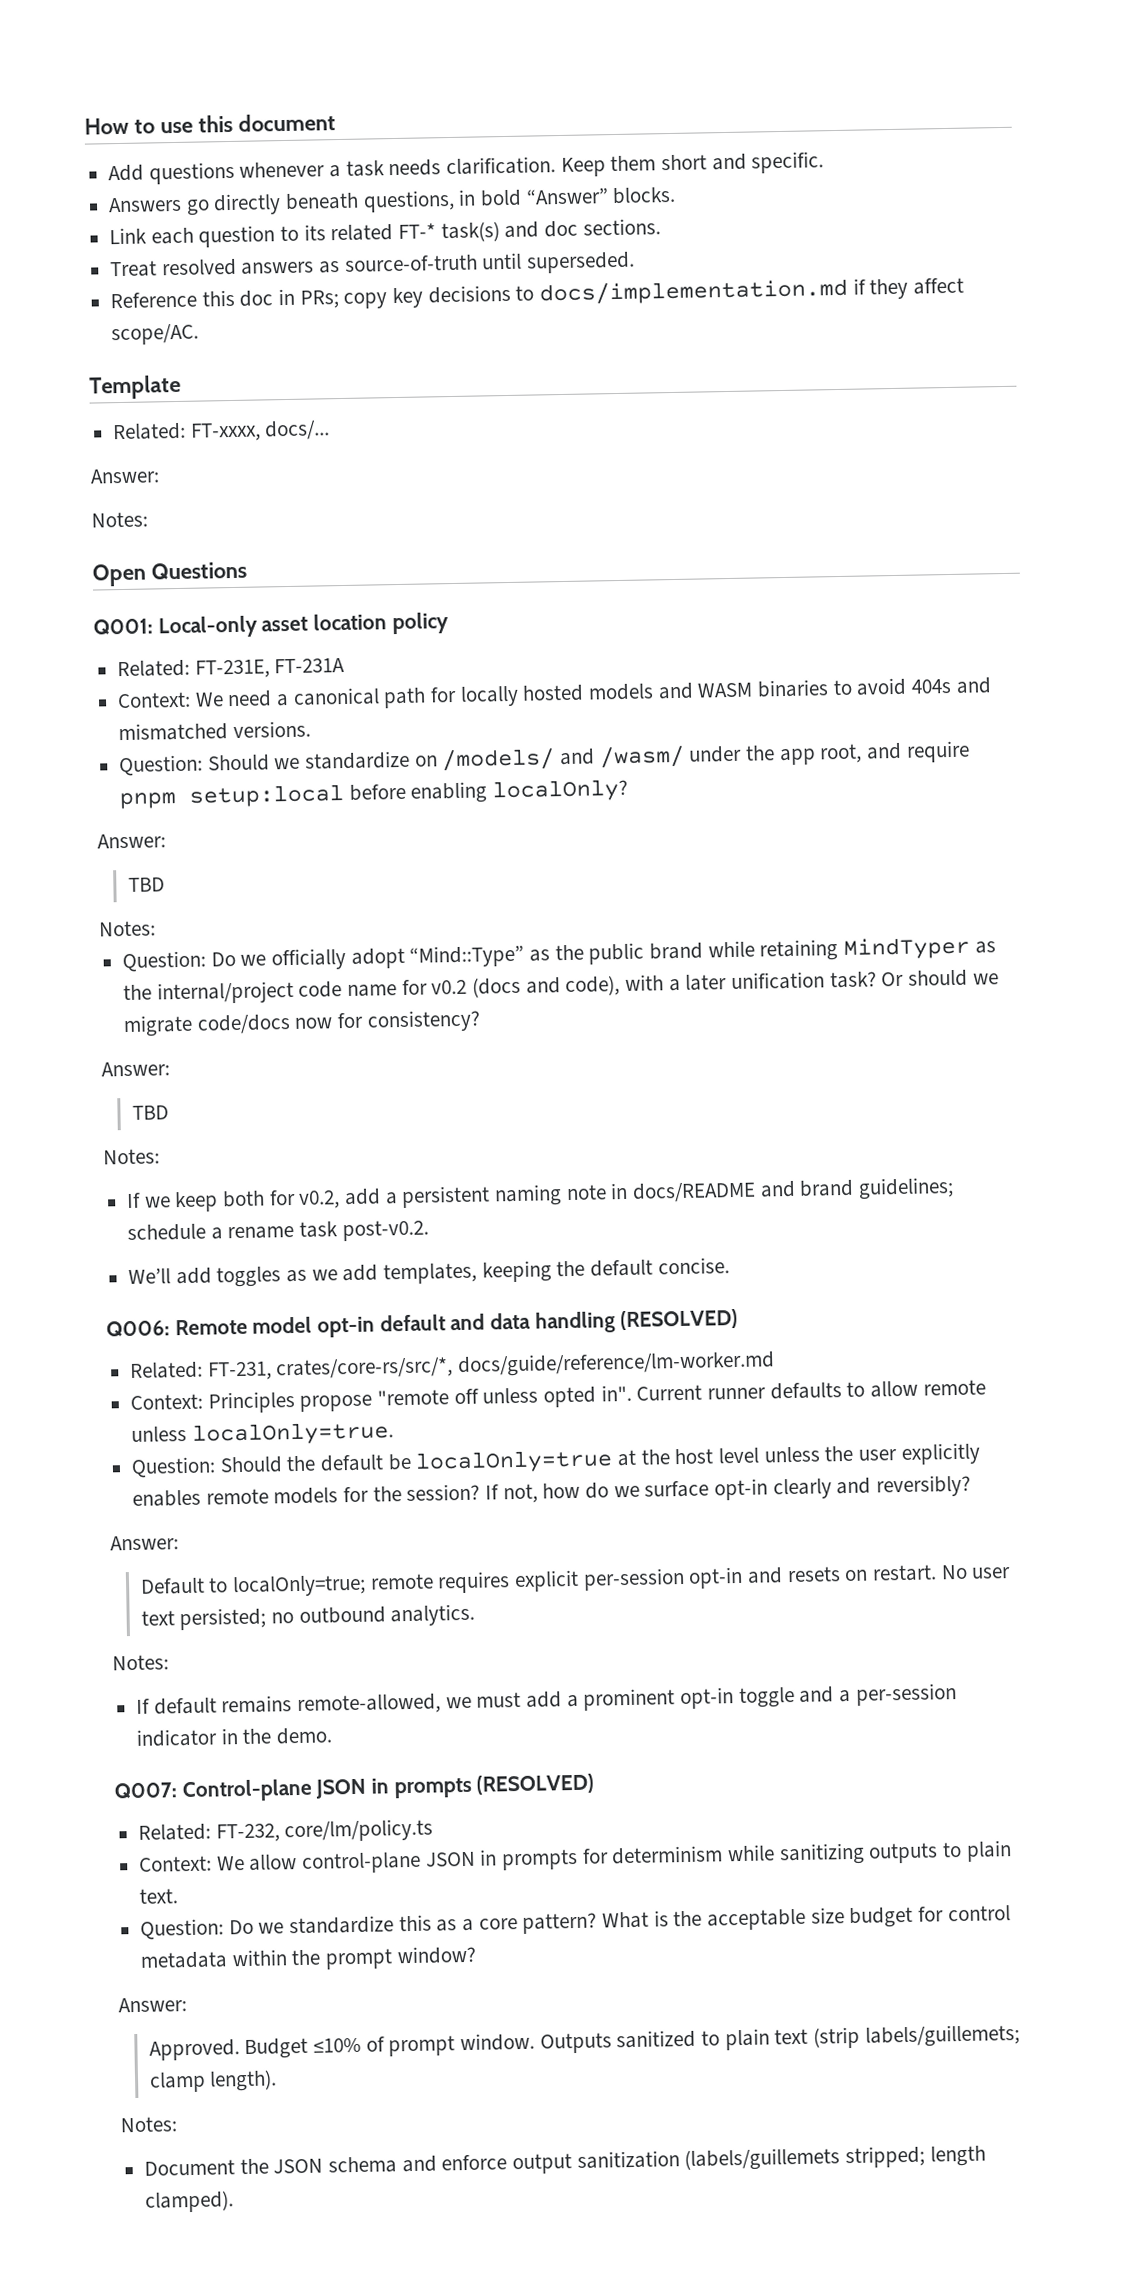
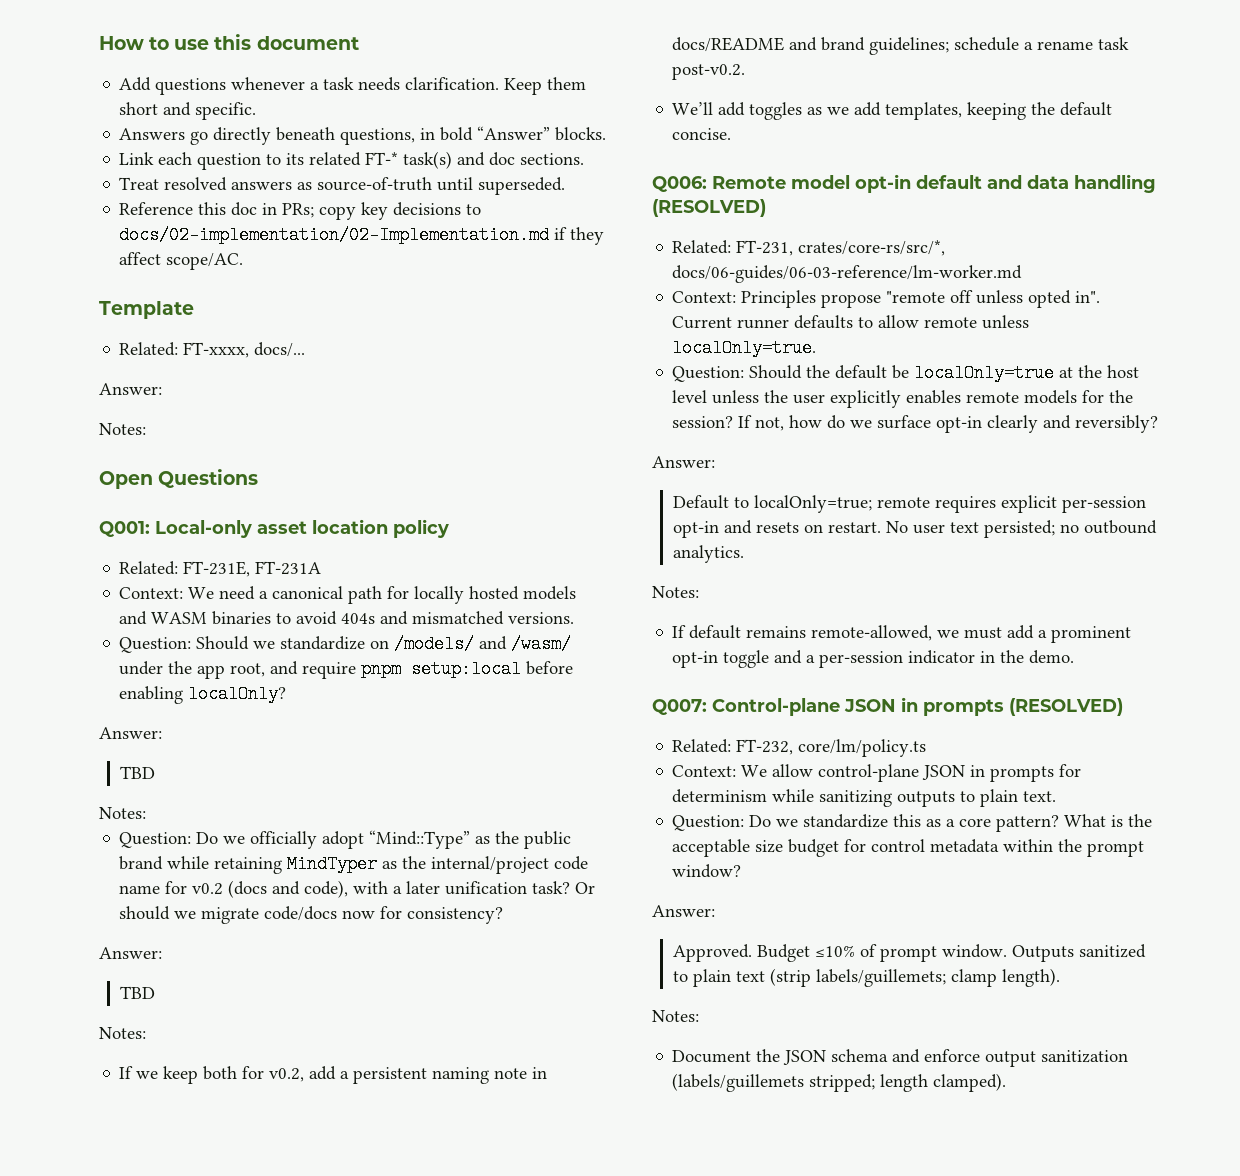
- Reference this doc in PRs; copy key decisions to docs/implementation.md if they affect scope/AC.
+ Reference this doc in PRs; copy key decisions to docs/02-implementation/02-Implementation.md if they affect scope/AC.
- Related: FT-231, crates/core-rs/src/*, docs/guide/reference/lm-worker.md
+ Related: FT-231, crates/core-rs/src/*, docs/06-guides/06-03-reference/lm-worker.md

